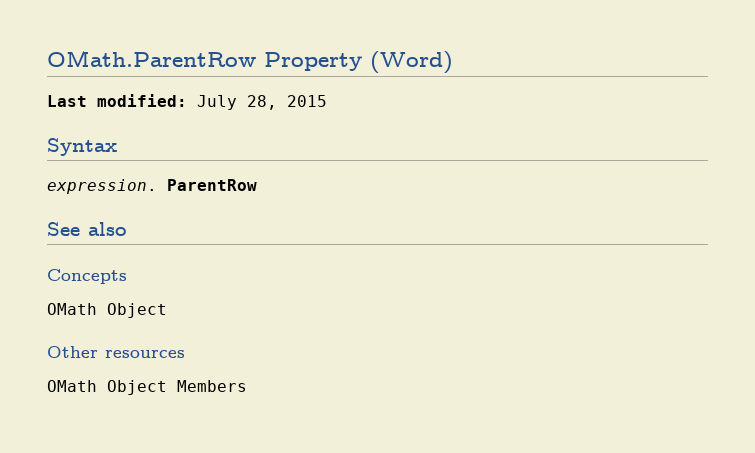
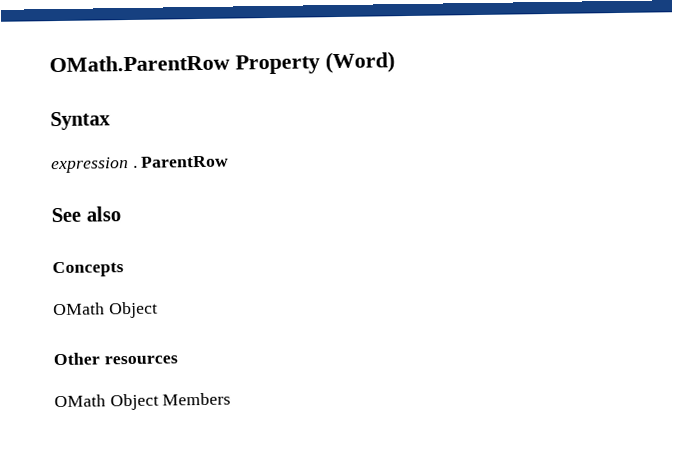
- Last modified: July 28, 2015
- expression.
+ expression .

